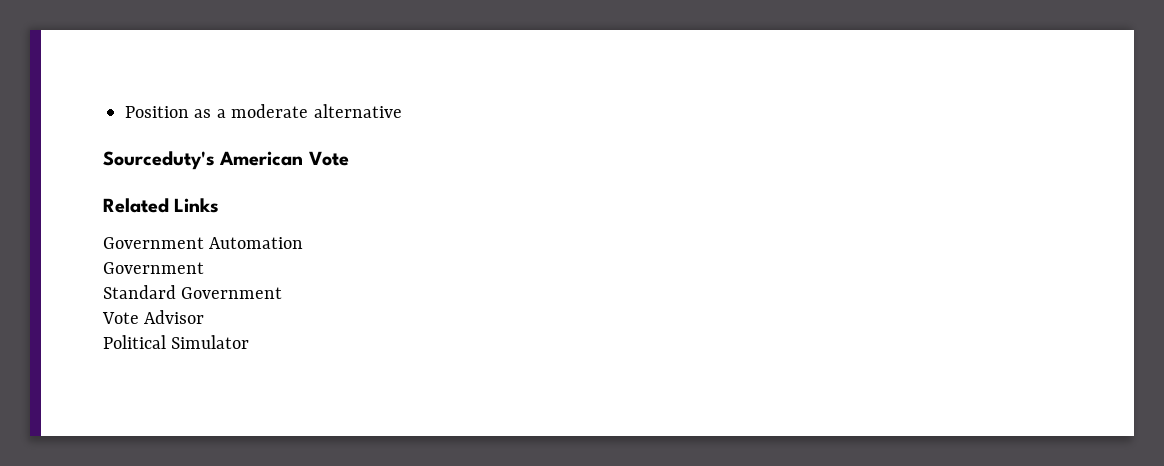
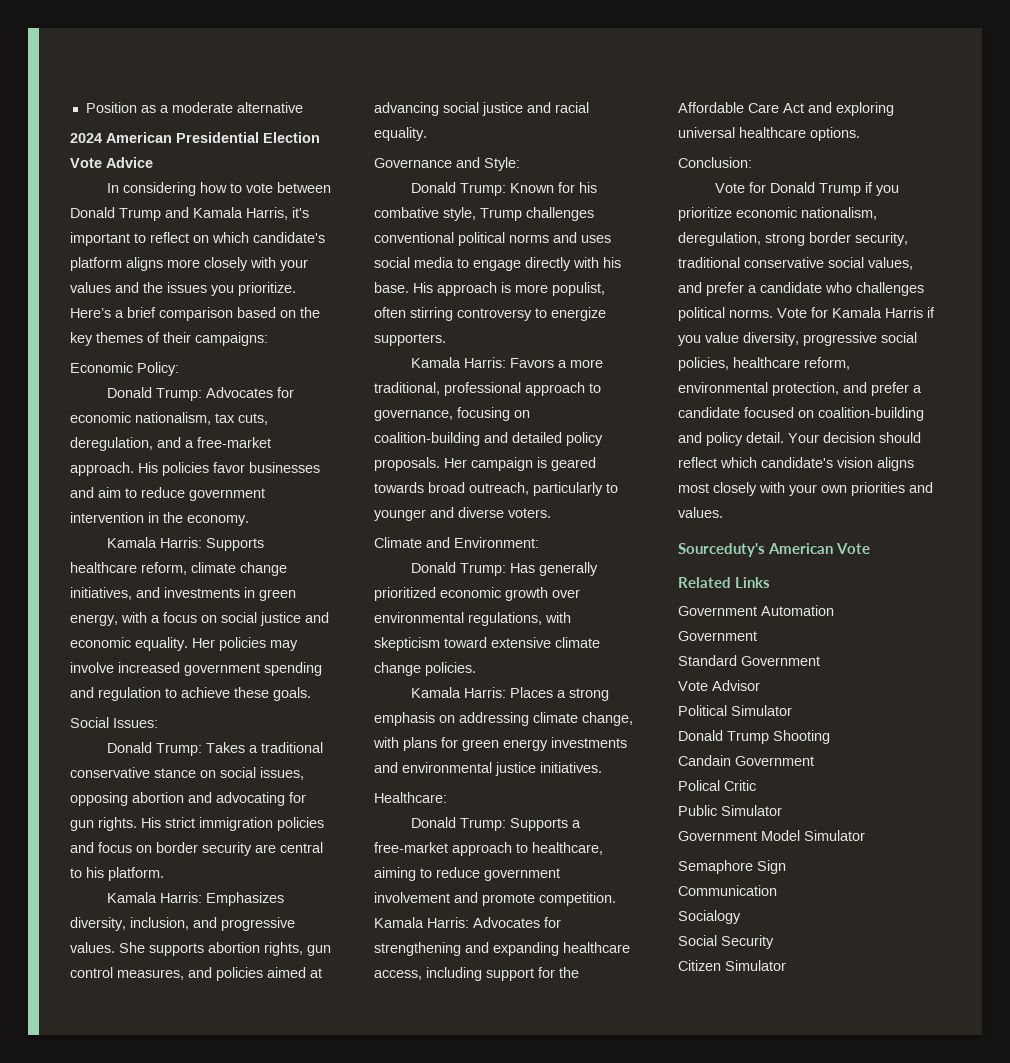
+ 2024 American Presidential Election Vote Advice
+ In considering how to vote between Donald Trump and Kamala Harris, it's important to reflect on which candidate's platform aligns more closely with your values and the issues you prioritize. Here’s a brief comparison based on the key themes of their campaigns:
+ Economic Policy:
+ Donald Trump: Advocates for economic nationalism, tax cuts, deregulation, and a free-market approach. His policies favor businesses and aim to reduce government intervention in the economy.
+ Kamala Harris: Supports healthcare reform, climate change initiatives, and investments in green energy, with a focus on social justice and economic equality. Her policies may involve increased government spending and regulation to achieve these goals.
+ Social Issues:
+ Donald Trump: Takes a traditional conservative stance on social issues, opposing abortion and advocating for gun rights. His strict immigration policies and focus on border security are central to his platform.
+ Kamala Harris: Emphasizes diversity, inclusion, and progressive values. She supports abortion rights, gun control measures, and policies aimed at advancing social justice and racial equality.
+ Governance and Style:
+ Donald Trump: Known for his combative style, Trump challenges conventional political norms and uses social media to engage directly with his base. His approach is more populist, often stirring controversy to energize supporters.
+ Kamala Harris: Favors a more traditional, professional approach to governance, focusing on coalition-building and detailed policy proposals. Her campaign is geared towards broad outreach, particularly to younger and diverse voters.
+ Climate and Environment:
+ Donald Trump: Has generally prioritized economic growth over environmental regulations, with skepticism toward extensive climate change policies.
+ Kamala Harris: Places a strong emphasis on addressing climate change, with plans for green energy investments and environmental justice initiatives.
+ Healthcare:
+ Donald Trump: Supports a free-market approach to healthcare, aiming to reduce government involvement and promote competition. Kamala Harris: Advocates for strengthening and expanding healthcare access, including support for the Affordable Care Act and exploring universal healthcare options.
+ Conclusion:
+ Vote for Donald Trump if you prioritize economic nationalism, deregulation, strong border security, traditional conservative social values, and prefer a candidate who challenges political norms. Vote for Kamala Harris if you value diversity, progressive social policies, healthcare reform, environmental protection, and prefer a candidate focused on coalition-building and policy detail. Your decision should reflect which candidate's vision aligns most closely with your own priorities and values.
+ Donald Trump Shooting
+ Candain Government
+ Polical Critic
+ Public Simulator
+ Government Model Simulator
+ Semaphore Sign
+ Communication
+ Socialogy
+ Social Security
+ Citizen Simulator

